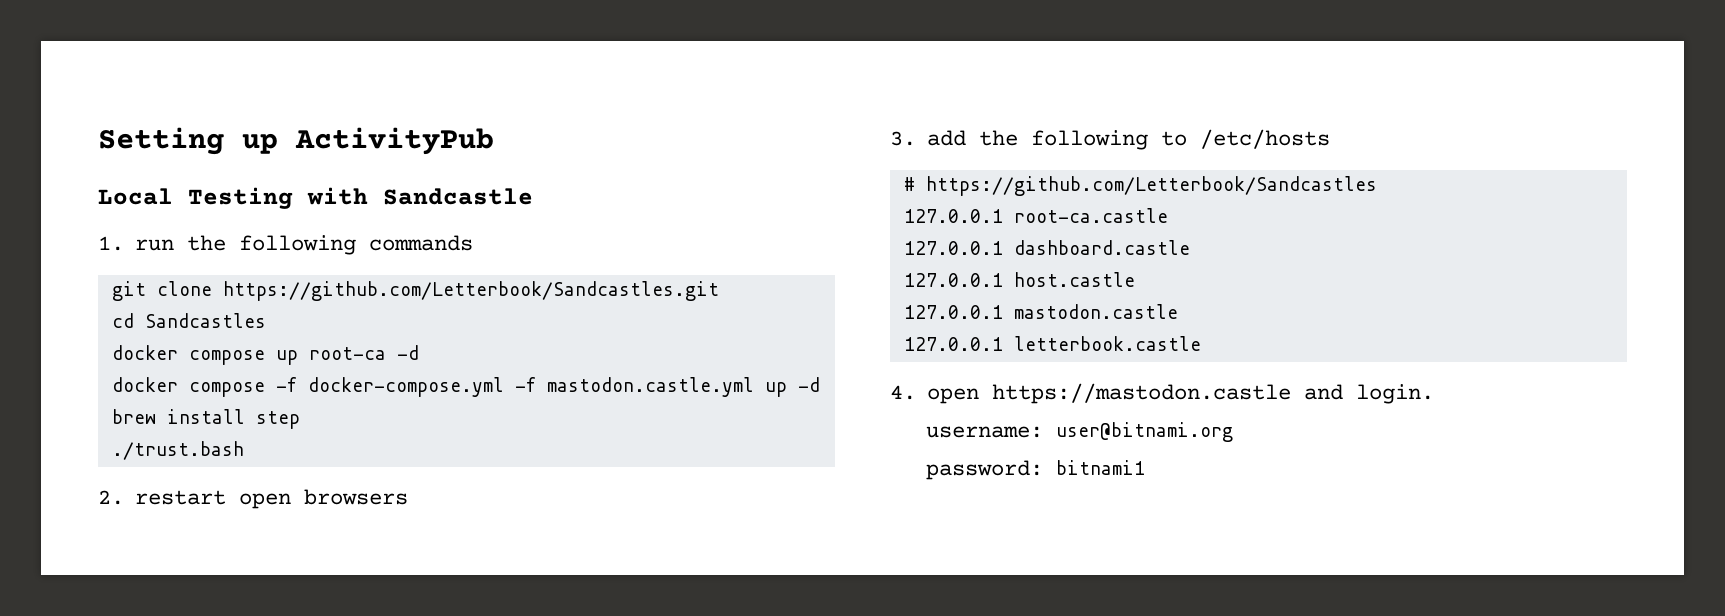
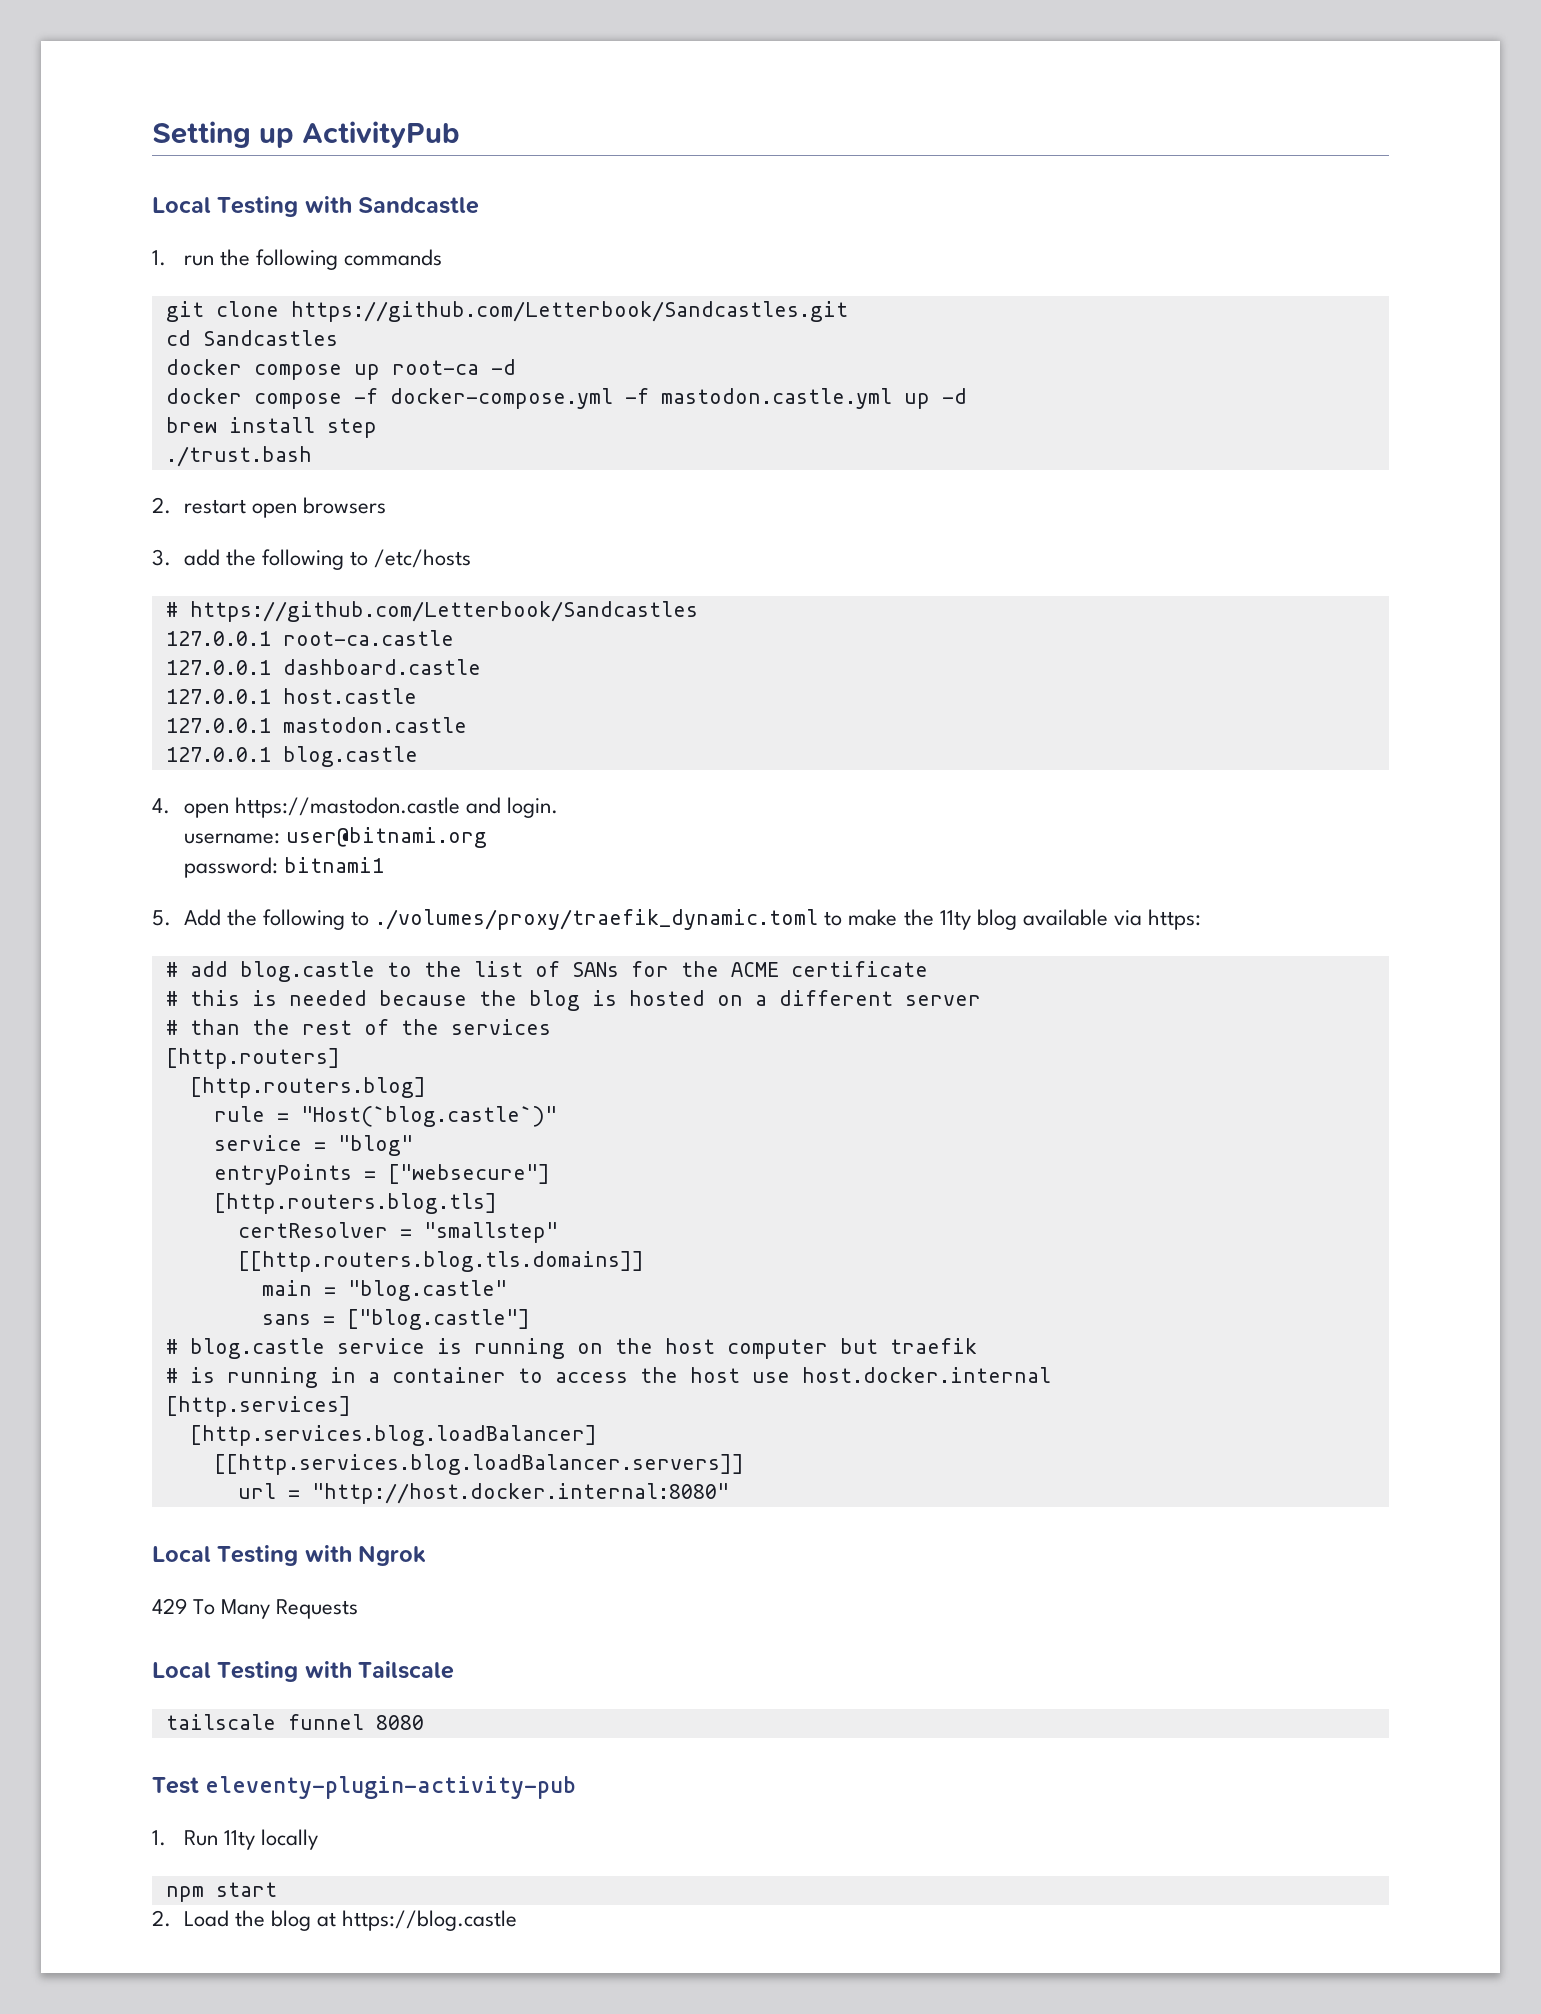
- 127.0.0.1 letterbook.castle
+ 127.0.0.1 blog.castle
+ 5. Add the following to ./volumes/proxy/traefik_dynamic.toml to make the 11ty blog available via https:
+ # add blog.castle to the list of SANs for the ACME certificate
+ # this is needed because the blog is hosted on a different server
+ # than the rest of the services
+ [http.routers]
+ [http.routers.blog]
+ rule = "Host(`blog.castle`)"
+ service = "blog"
+ entryPoints = ["websecure"]
+ [http.routers.blog.tls]
+ certResolver = "smallstep"
+ [[http.routers.blog.tls.domains]]
+ main = "blog.castle"
+ sans = ["blog.castle"]
+ # blog.castle service is running on the host computer but traefik
+ # is running in a container to access the host use host.docker.internal
+ [http.services]
+ [http.services.blog.loadBalancer]
+ [[http.services.blog.loadBalancer.servers]]
+ url = "http://host.docker.internal:8080"
+ Local Testing with Ngrok
+ 429 To Many Requests
+ Local Testing with Tailscale
+ tailscale funnel 8080
+ Test eleventy-plugin-activity-pub
+ 1. Run 11ty locally
+ npm start
+ 2. Load the blog at https://blog.castle

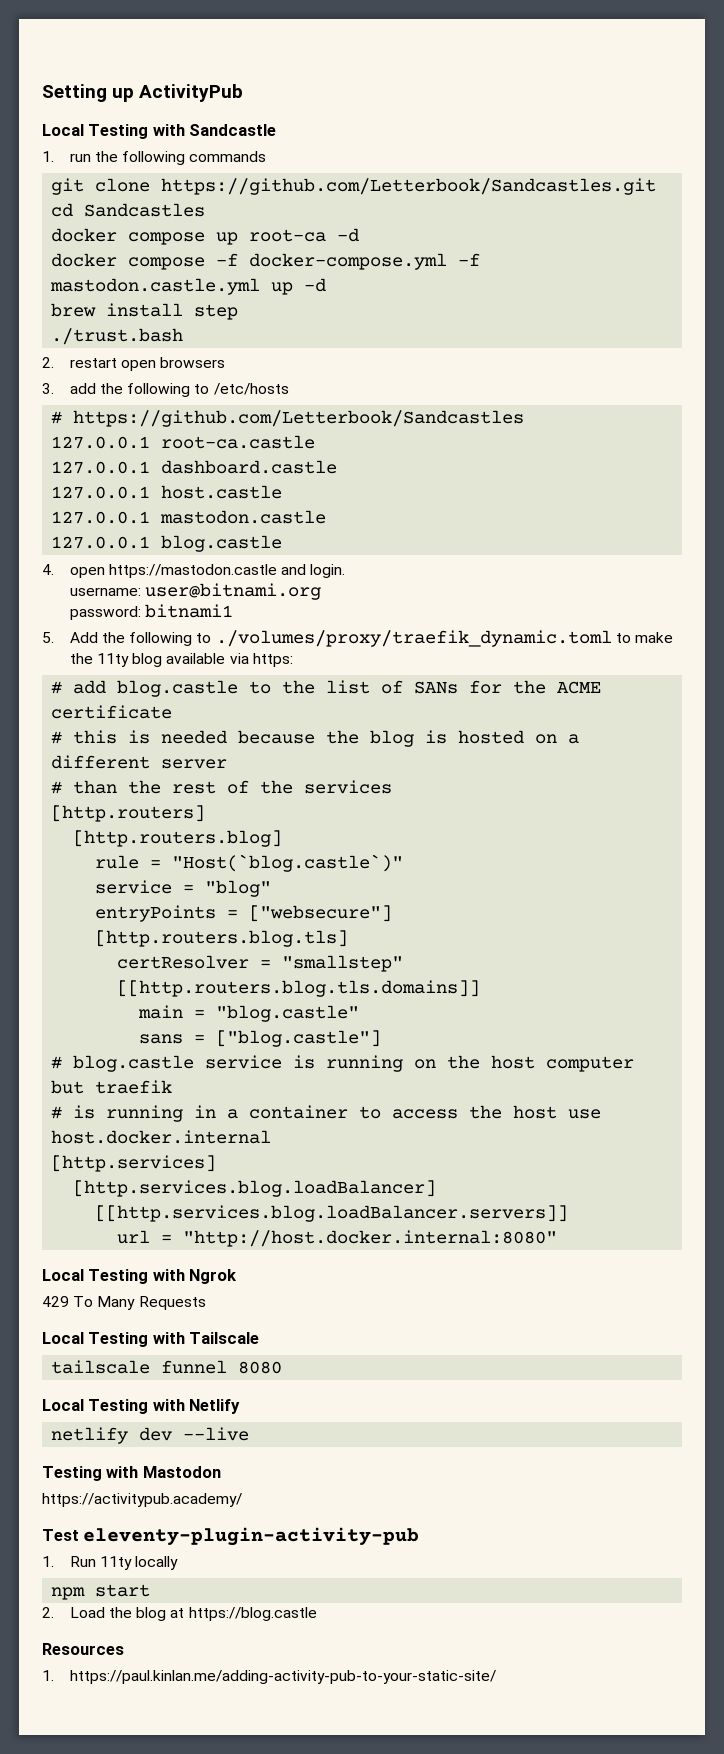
+ Local Testing with Netlify
+ netlify dev --live
+ Testing with Mastodon
+ https://activitypub.academy/
+ Resources
+ 1. https://paul.kinlan.me/adding-activity-pub-to-your-static-site/

